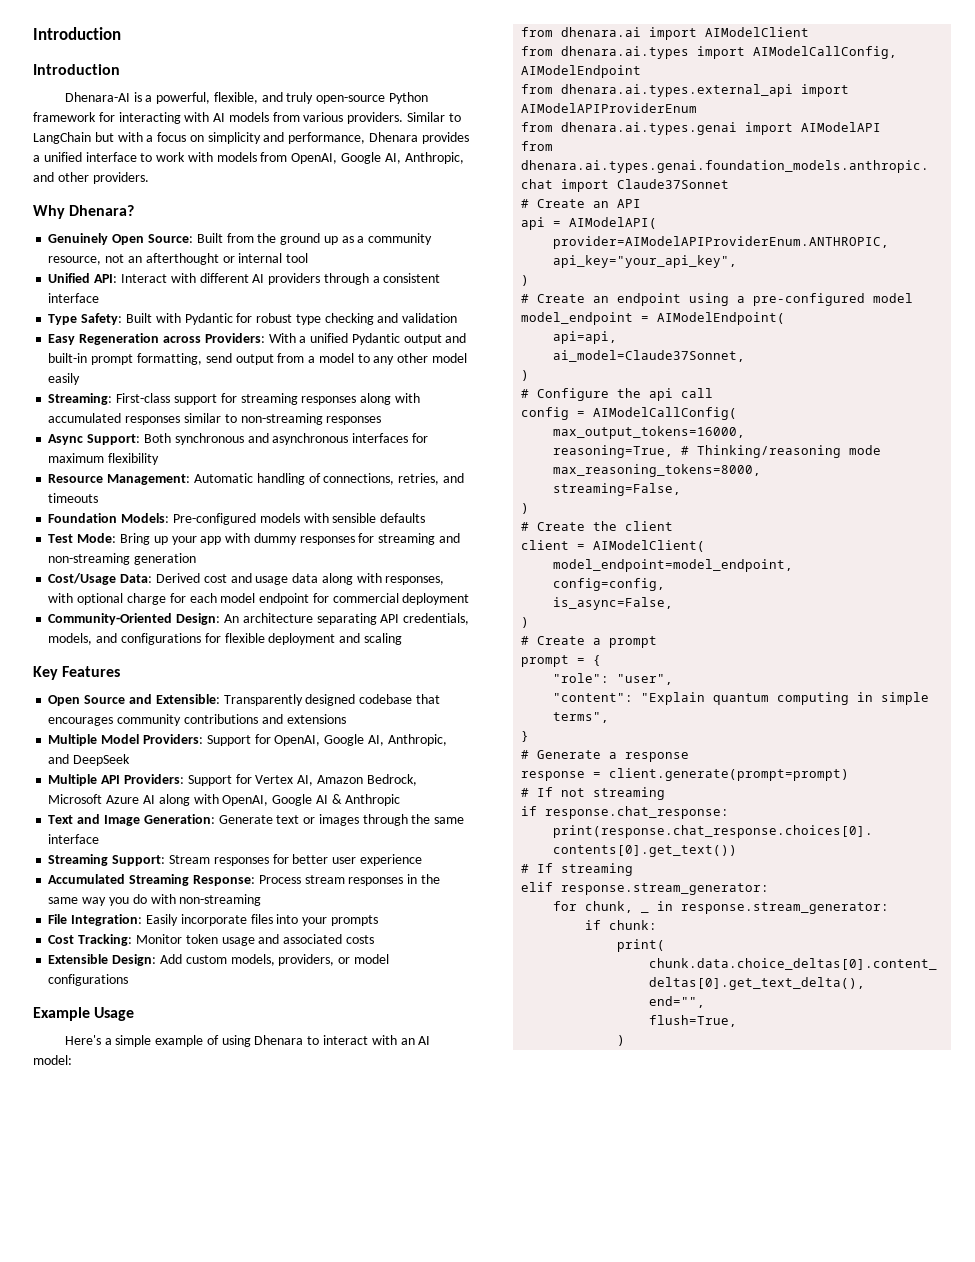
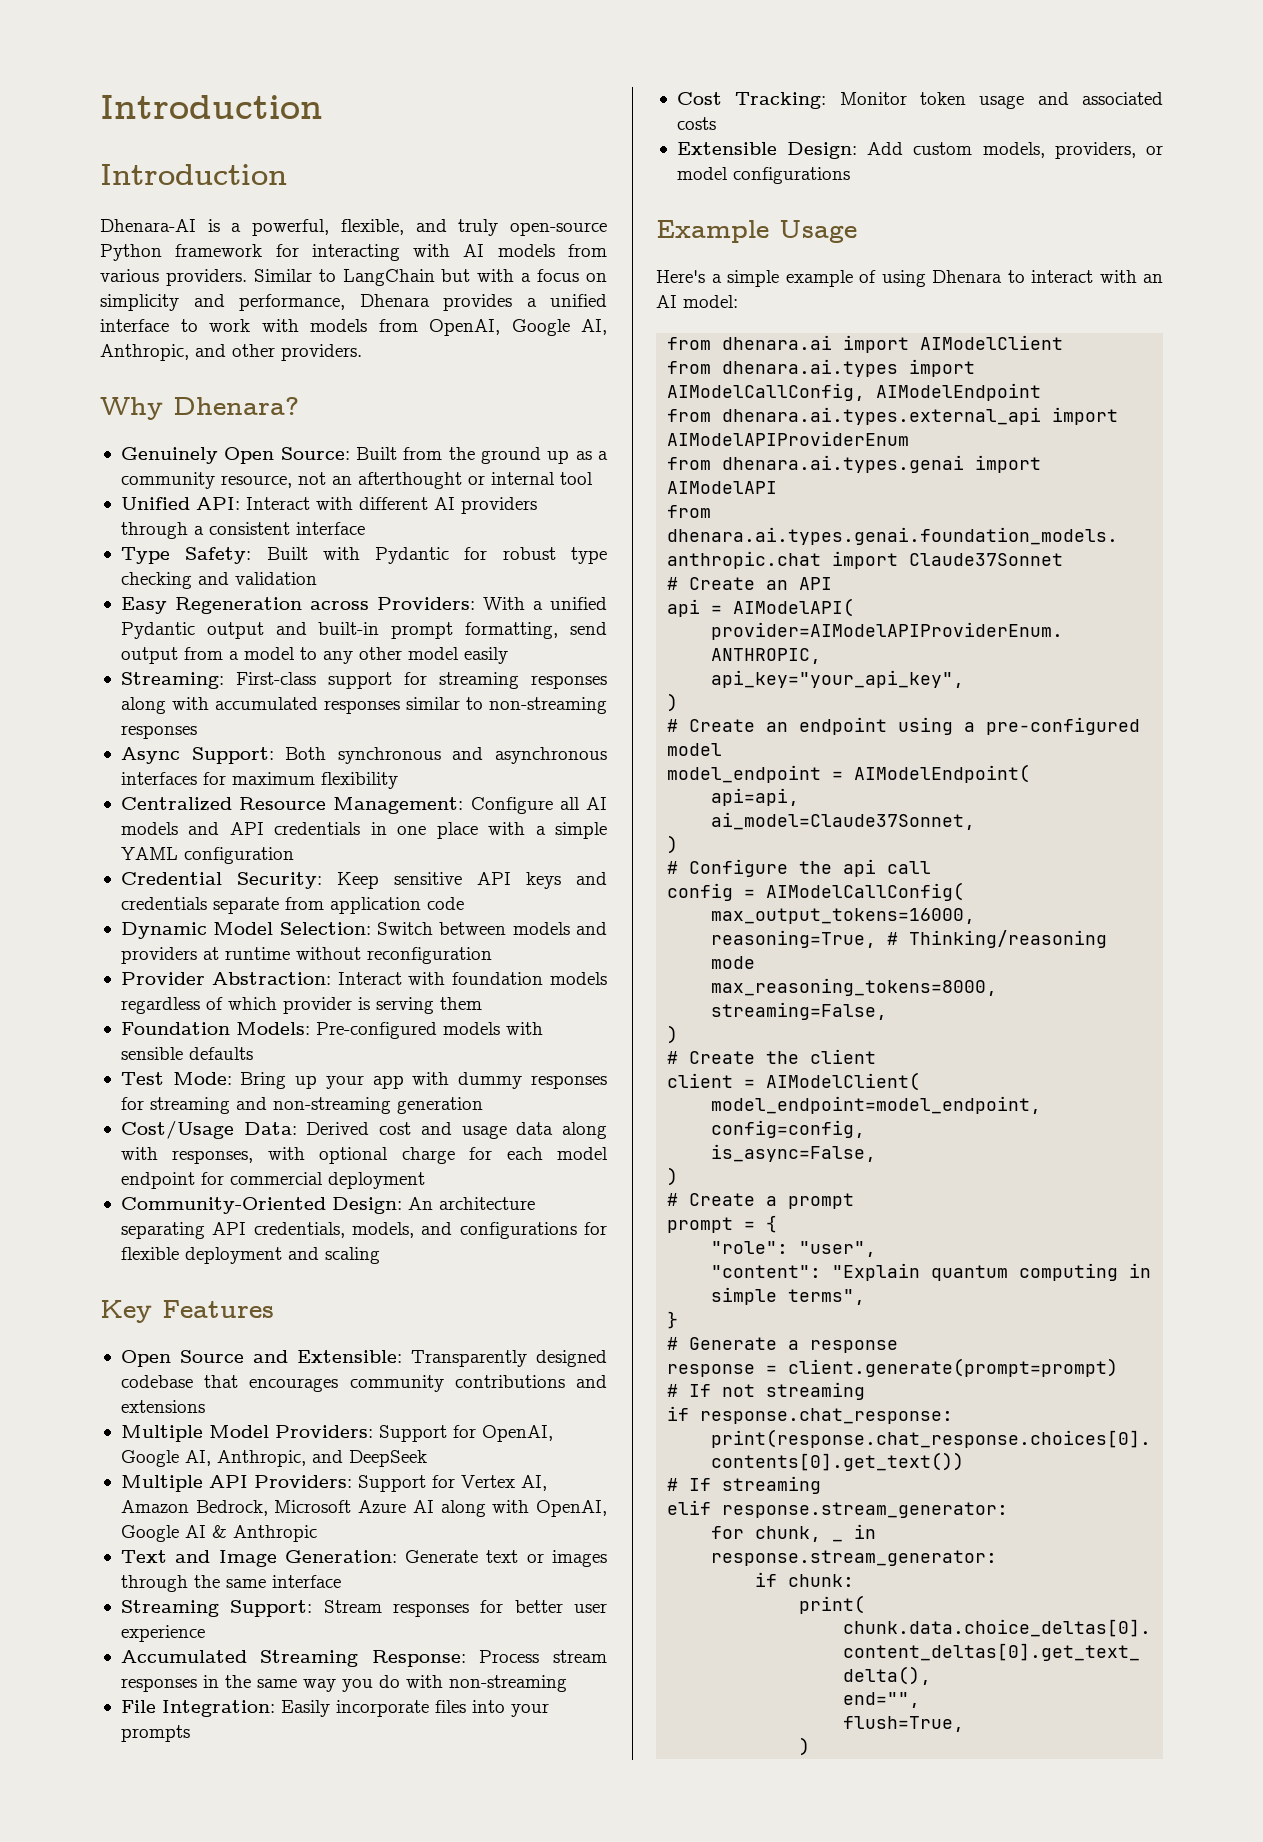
- Resource Management: Automatic handling of connections, retries, and timeouts
+ Centralized Resource Management: Configure all AI models and API credentials in one place with a simple YAML configuration
+ Credential Security: Keep sensitive API keys and credentials separate from application code
+ Dynamic Model Selection: Switch between models and providers at runtime without reconfiguration
+ Provider Abstraction: Interact with foundation models regardless of which provider is serving them

